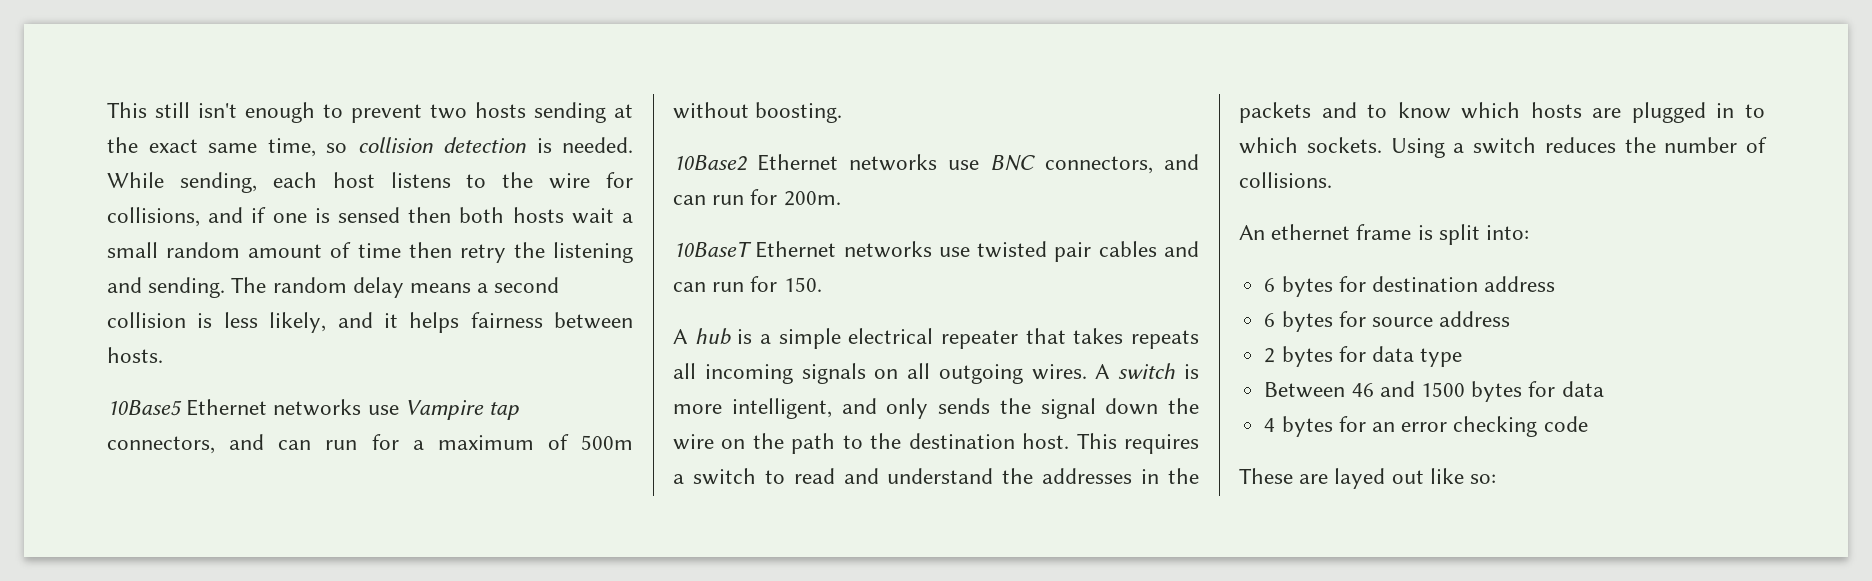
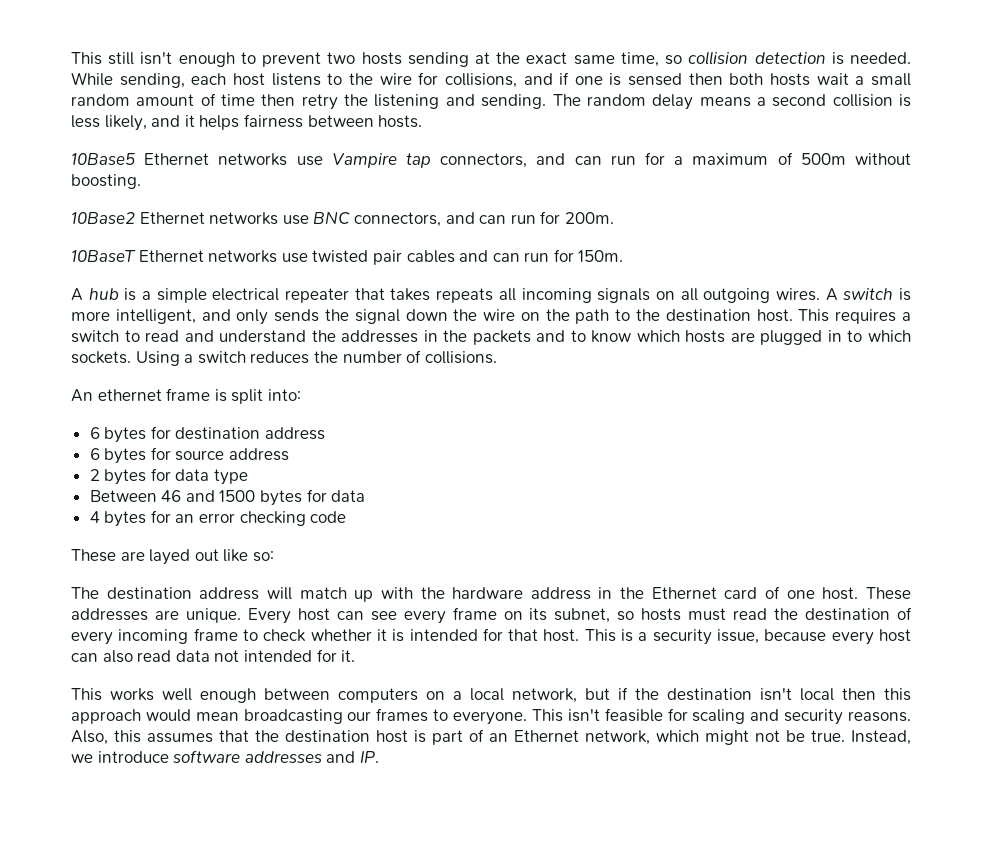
- 10BaseT Ethernet networks use twisted pair cables and can run for 150.
+ 10BaseT Ethernet networks use twisted pair cables and can run for 150m.
+ The destination address will match up with the hardware address in the Ethernet card of one host. These addresses are unique. Every host can see every frame on its subnet, so hosts must read the destination of every incoming frame to check whether it is intended for that host. This is a security issue, because every host can also read data not intended for it.
+ This works well enough between computers on a local network, but if the destination isn't local then this approach would mean broadcasting our frames to everyone. This isn't feasible for scaling and security reasons. Also, this assumes that the destination host is part of an Ethernet network, which might not be true. Instead, we introduce software addresses and IP.

